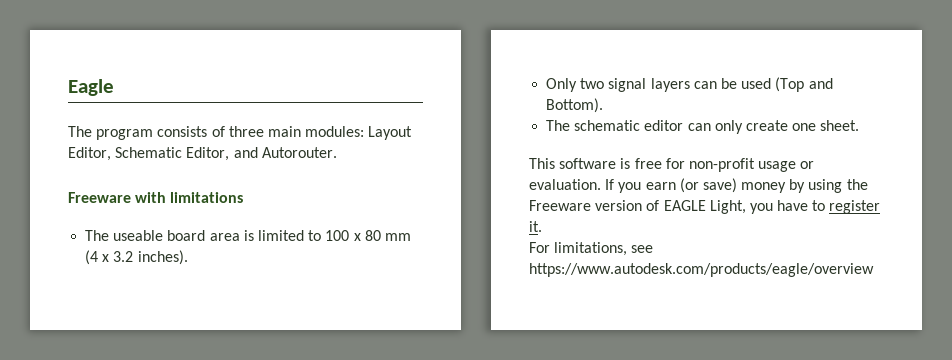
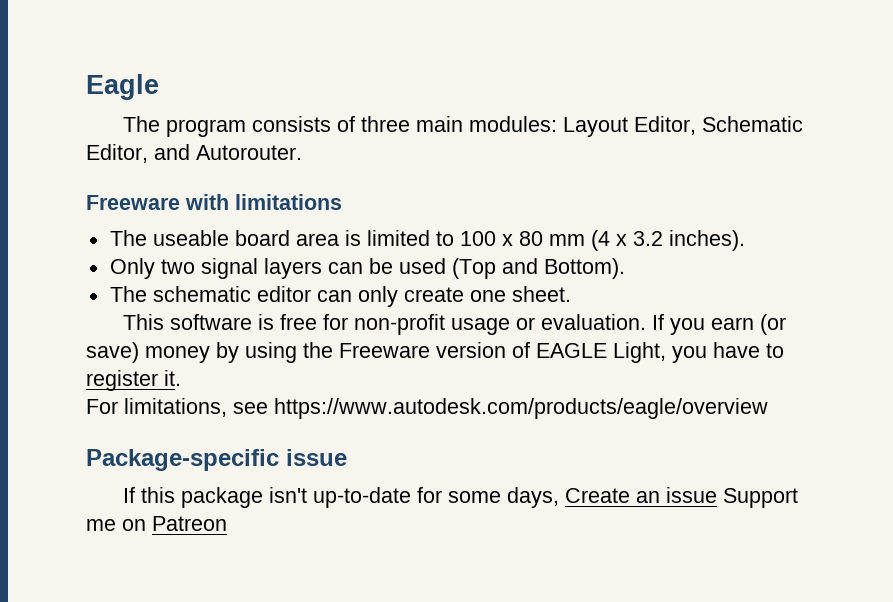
+ Package-specific issue
+ If this package isn't up-to-date for some days, Create an issue Support me on Patreon

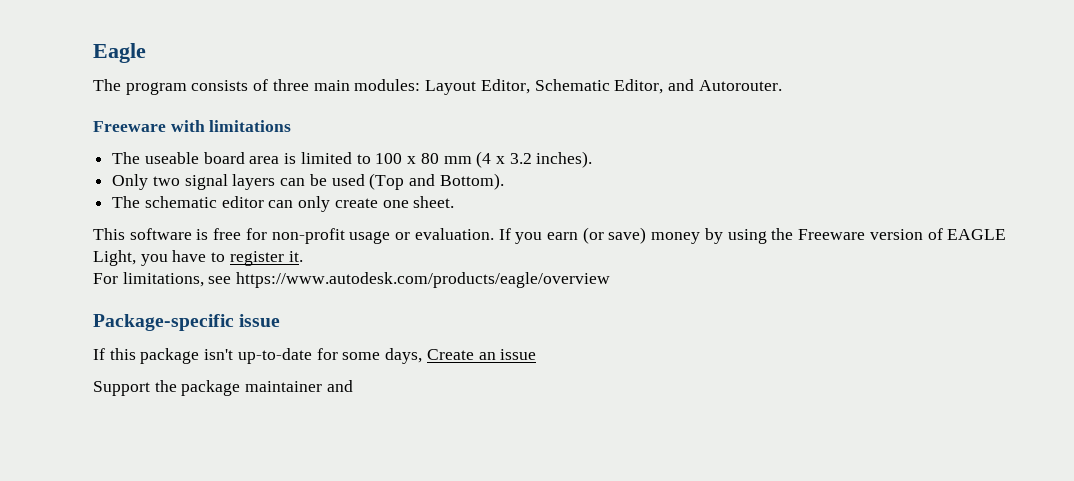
- If this package isn't up-to-date for some days, Create an issue Support me on Patreon
+ If this package isn't up-to-date for some days, Create an issue
+ Support the package maintainer and

